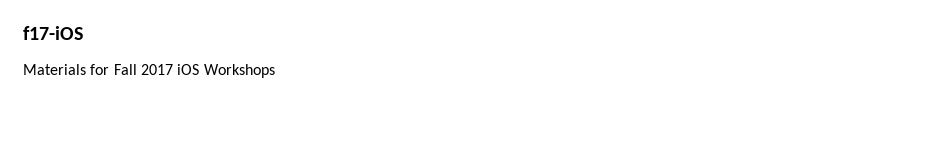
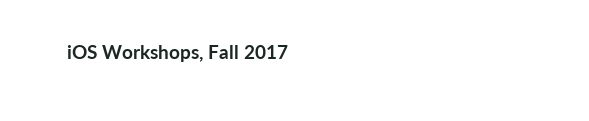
- f17-iOS
- Materials for Fall 2017 iOS Workshops
+ iOS Workshops, Fall 2017

